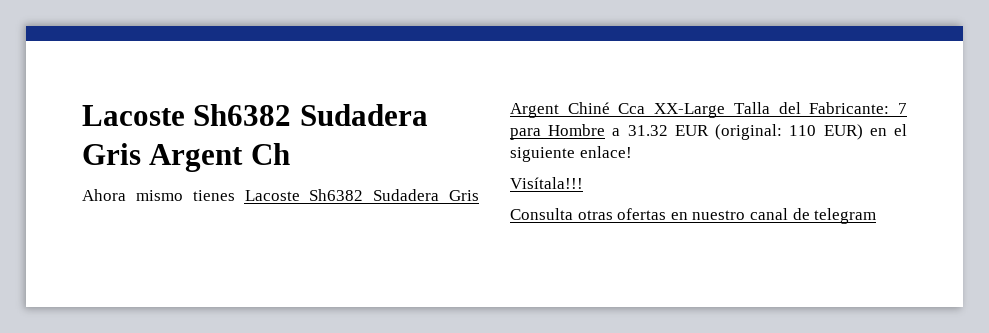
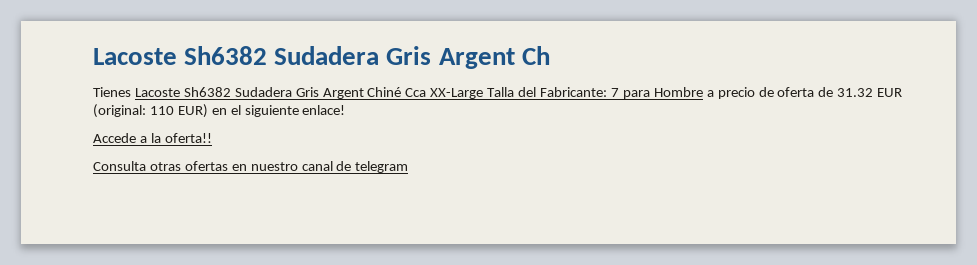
- Ahora mismo tienes Lacoste Sh6382 Sudadera Gris Argent Chiné Cca XX-Large Talla del Fabricante: 7 para Hombre a 31.32 EUR (original: 110 EUR) en el siguiente enlace!
+ Tienes Lacoste Sh6382 Sudadera Gris Argent Chiné Cca XX-Large Talla del Fabricante: 7 para Hombre a precio de oferta de 31.32 EUR (original: 110 EUR) en el siguiente enlace!
- Visítala!!!
+ Accede a la oferta!!

